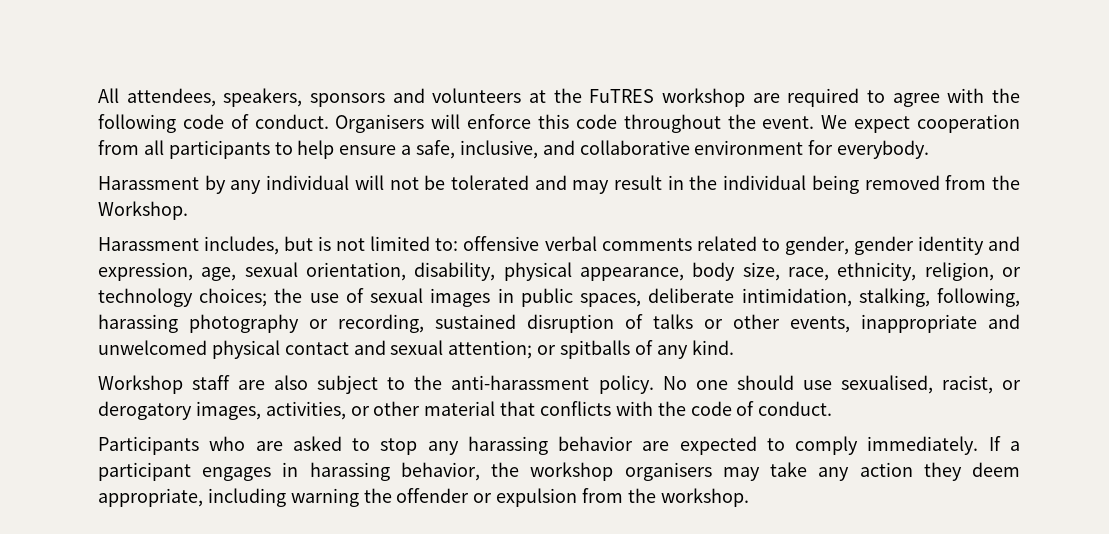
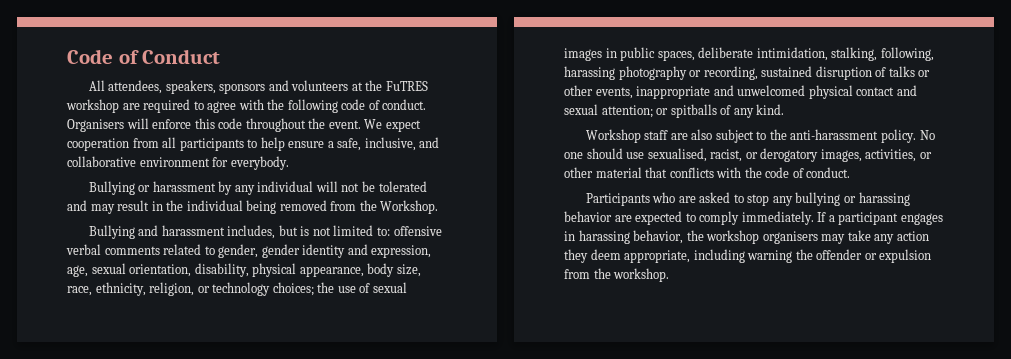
+ Code of Conduct
- Harassment by any individual will not be tolerated and may result in the individual being removed from the Workshop.
+ Bullying or harassment by any individual will not be tolerated and may result in the individual being removed from the Workshop.
- Harassment includes, but is not limited to:
+ Bullying and harassment includes, but is not limited to:
- Participants who are asked to stop any harassing behavior are expected to comply immediately.
+ Participants who are asked to stop any bullying or harassing behavior are expected to comply immediately.

